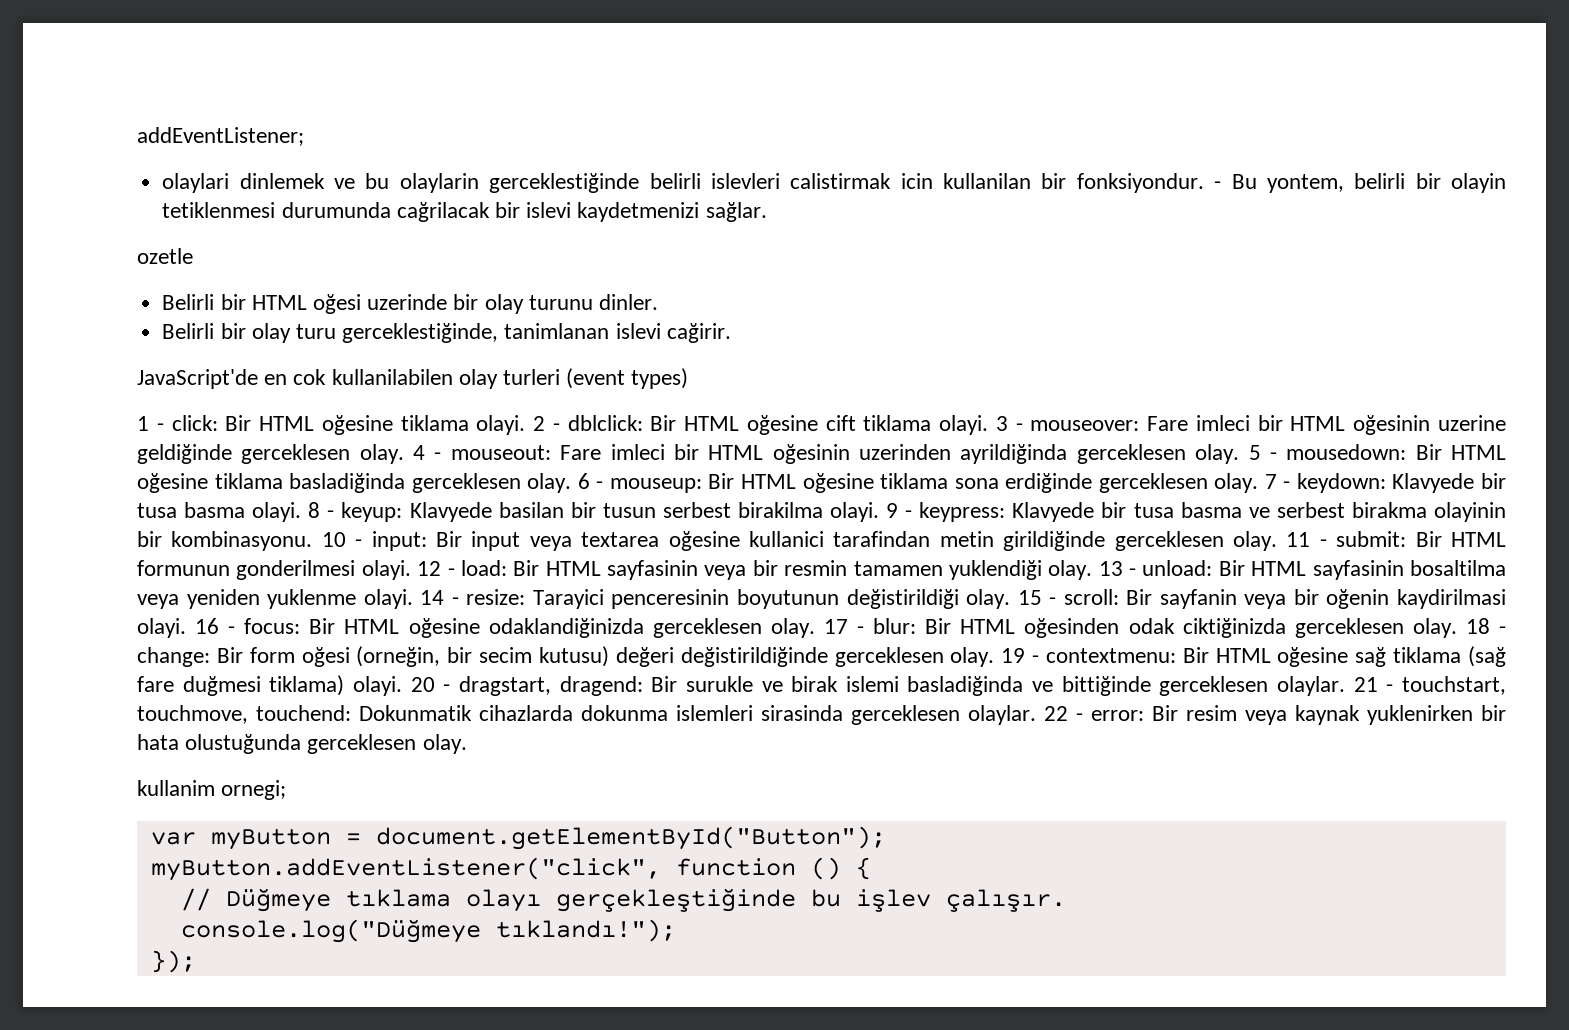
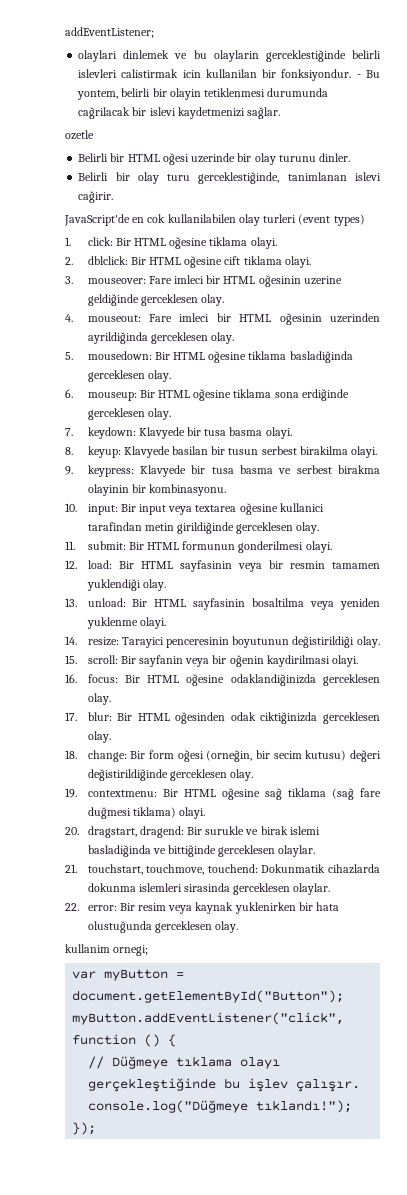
- 1 - click:
+ 1. click:
- Bir HTML oğesine tiklama olayi. 2 - dblclick:
+ Bir HTML oğesine tiklama olayi.
+ 2. dblclick:
- Bir HTML oğesine cift tiklama olayi. 3 - mouseover:
+ Bir HTML oğesine cift tiklama olayi.
+ 3. mouseover:
- Fare imleci bir HTML oğesinin uzerine geldiğinde gerceklesen olay. 4 - mouseout:
+ Fare imleci bir HTML oğesinin uzerine geldiğinde gerceklesen olay.
+ 4. mouseout:
- Fare imleci bir HTML oğesinin uzerinden ayrildiğinda gerceklesen olay. 5 - mousedown:
+ Fare imleci bir HTML oğesinin uzerinden ayrildiğinda gerceklesen olay.
+ 5. mousedown:
- Bir HTML oğesine tiklama basladiğinda gerceklesen olay. 6 - mouseup:
+ Bir HTML oğesine tiklama basladiğinda gerceklesen olay.
+ 6. mouseup:
- Bir HTML oğesine tiklama sona erdiğinde gerceklesen olay. 7 - keydown:
+ Bir HTML oğesine tiklama sona erdiğinde gerceklesen olay.
+ 7. keydown:
- Klavyede bir tusa basma olayi. 8 - keyup:
+ Klavyede bir tusa basma olayi.
+ 8. keyup:
- Klavyede basilan bir tusun serbest birakilma olayi. 9 - keypress:
+ Klavyede basilan bir tusun serbest birakilma olayi.
+ 9. keypress:
- Klavyede bir tusa basma ve serbest birakma olayinin bir kombinasyonu. 10 - input:
+ Klavyede bir tusa basma ve serbest birakma olayinin bir kombinasyonu.
+ 10. input:
- Bir input veya textarea oğesine kullanici tarafindan metin girildiğinde gerceklesen olay. 11 - submit:
+ Bir input veya textarea oğesine kullanici tarafindan metin girildiğinde gerceklesen olay.
+ 11. submit:
- Bir HTML formunun gonderilmesi olayi. 12 - load:
+ Bir HTML formunun gonderilmesi olayi.
+ 12. load:
- Bir HTML sayfasinin veya bir resmin tamamen yuklendiği olay. 13 - unload:
+ Bir HTML sayfasinin veya bir resmin tamamen yuklendiği olay.
+ 13. unload:
- Bir HTML sayfasinin bosaltilma veya yeniden yuklenme olayi. 14 - resize:
+ Bir HTML sayfasinin bosaltilma veya yeniden yuklenme olayi.
+ 14. resize:
- Tarayici penceresinin boyutunun değistirildiği olay. 15 - scroll:
+ Tarayici penceresinin boyutunun değistirildiği olay.
+ 15. scroll:
- Bir sayfanin veya bir oğenin kaydirilmasi olayi. 16 - focus:
+ Bir sayfanin veya bir oğenin kaydirilmasi olayi.
+ 16. focus:
- Bir HTML oğesine odaklandiğinizda gerceklesen olay. 17 - blur:
+ Bir HTML oğesine odaklandiğinizda gerceklesen olay.
+ 17. blur:
- Bir HTML oğesinden odak ciktiğinizda gerceklesen olay. 18 - change:
+ Bir HTML oğesinden odak ciktiğinizda gerceklesen olay.
+ 18. change:
- Bir form oğesi (orneğin, bir secim kutusu) değeri değistirildiğinde gerceklesen olay. 19 - contextmenu:
+ Bir form oğesi (orneğin, bir secim kutusu) değeri değistirildiğinde gerceklesen olay.
+ 19. contextmenu:
- Bir HTML oğesine sağ tiklama (sağ fare duğmesi tiklama) olayi. 20 - dragstart, dragend:
+ Bir HTML oğesine sağ tiklama (sağ fare duğmesi tiklama) olayi.
+ 20. dragstart, dragend:
- Bir surukle ve birak islemi basladiğinda ve bittiğinde gerceklesen olaylar. 21 - touchstart, touchmove, touchend:
+ Bir surukle ve birak islemi basladiğinda ve bittiğinde gerceklesen olaylar.
+ 21. touchstart, touchmove, touchend:
- Dokunmatik cihazlarda dokunma islemleri sirasinda gerceklesen olaylar. 22 - error:
+ Dokunmatik cihazlarda dokunma islemleri sirasinda gerceklesen olaylar.
+ 22. error:

